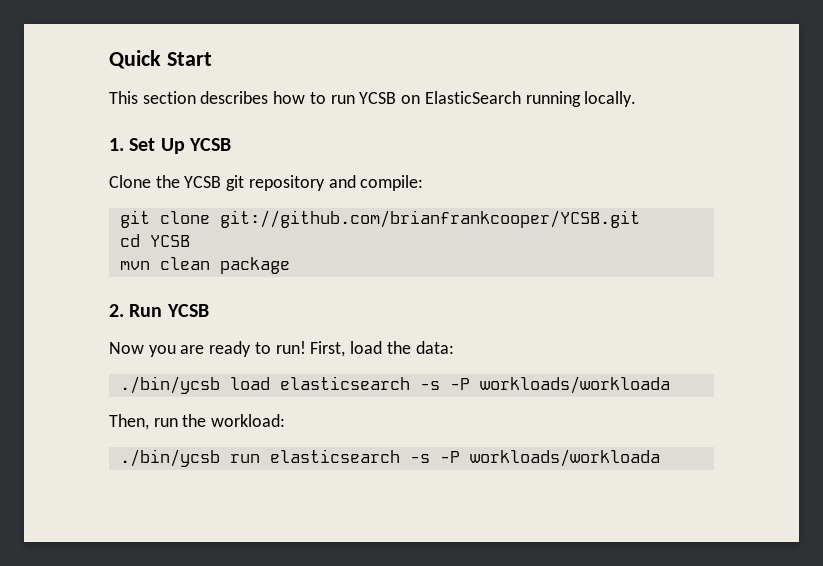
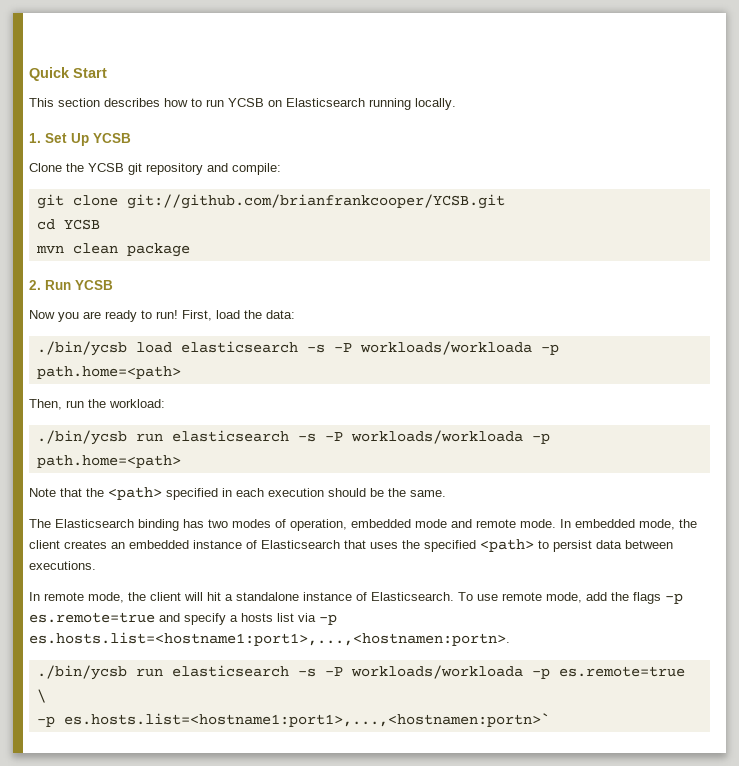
- This section describes how to run YCSB on ElasticSearch running locally.
+ This section describes how to run YCSB on Elasticsearch running locally.
- ./bin/ycsb load elasticsearch -s -P workloads/workloada
+ ./bin/ycsb load elasticsearch -s -P workloads/workloada -p path.home=<path>
- ./bin/ycsb run elasticsearch -s -P workloads/workloada
+ ./bin/ycsb run elasticsearch -s -P workloads/workloada -p path.home=<path>
+ Note that the <path> specified in each execution should be the same.
+ The Elasticsearch binding has two modes of operation, embedded mode and remote mode. In embedded mode, the client creates an embedded instance of Elasticsearch that uses the specified <path> to persist data between executions.
+ In remote mode, the client will hit a standalone instance of Elasticsearch. To use remote mode, add the flags -p es.remote=true and specify a hosts list via -p es.hosts.list=<hostname1:port1>,...,<hostnamen:portn>.
+ ./bin/ycsb run elasticsearch -s -P workloads/workloada -p es.remote=true \
+ -p es.hosts.list=<hostname1:port1>,...,<hostnamen:portn>`

